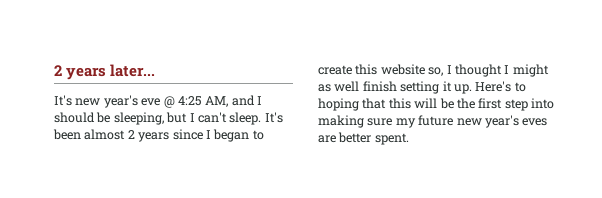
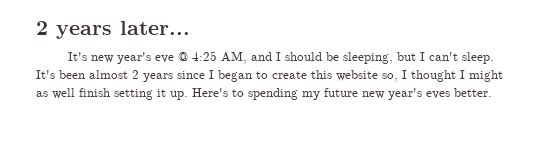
- Here's to hoping that this will be the first step into making sure my future new year's eves are better spent.
+ Here's to spending my future new year's eves better.

